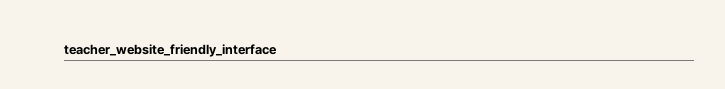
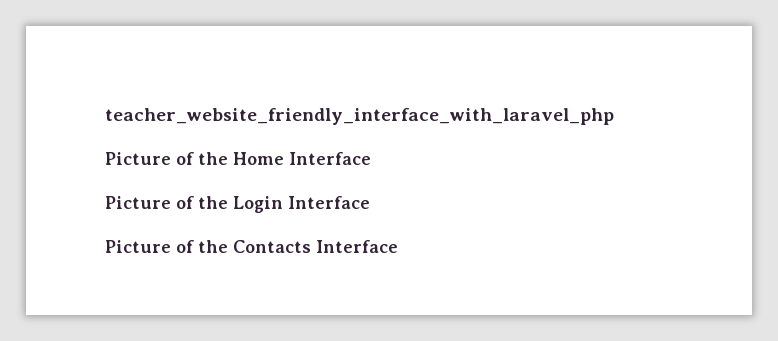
- teacher_website_friendly_interface
+ teacher_website_friendly_interface_with_laravel_php
+ Picture of the Home Interface
+ Picture of the Login Interface
+ Picture of the Contacts Interface

